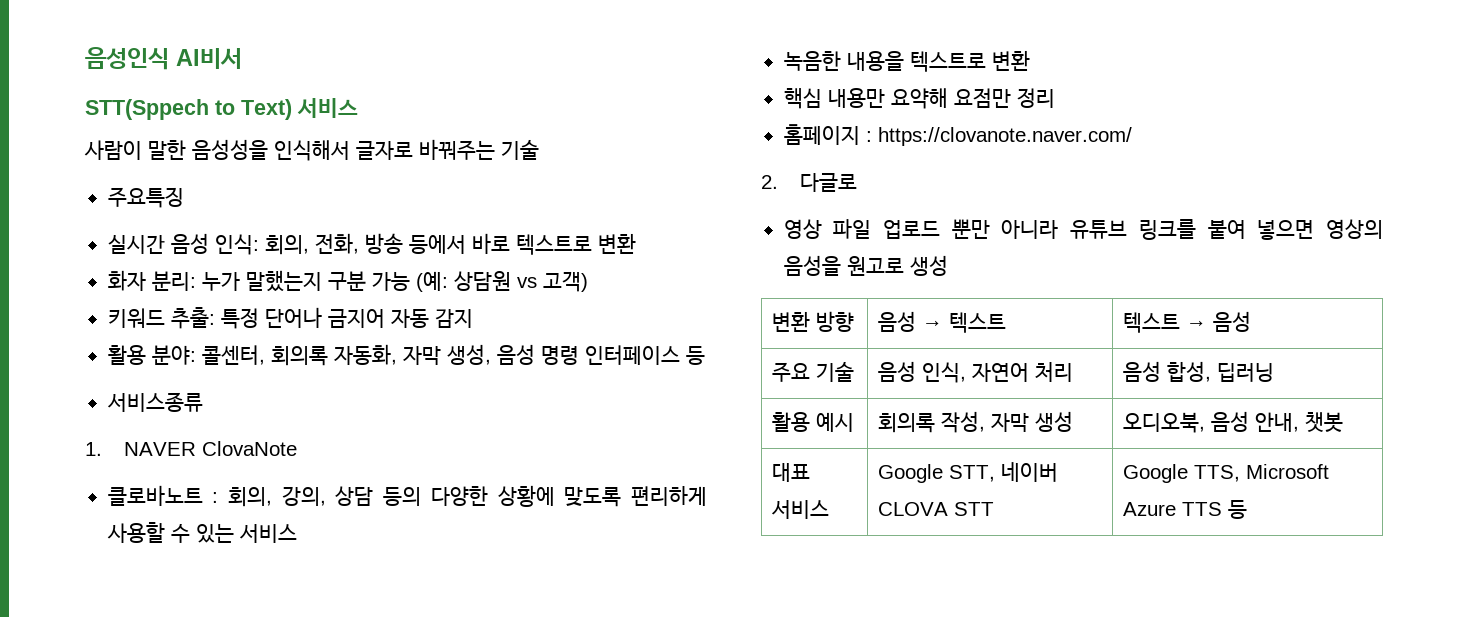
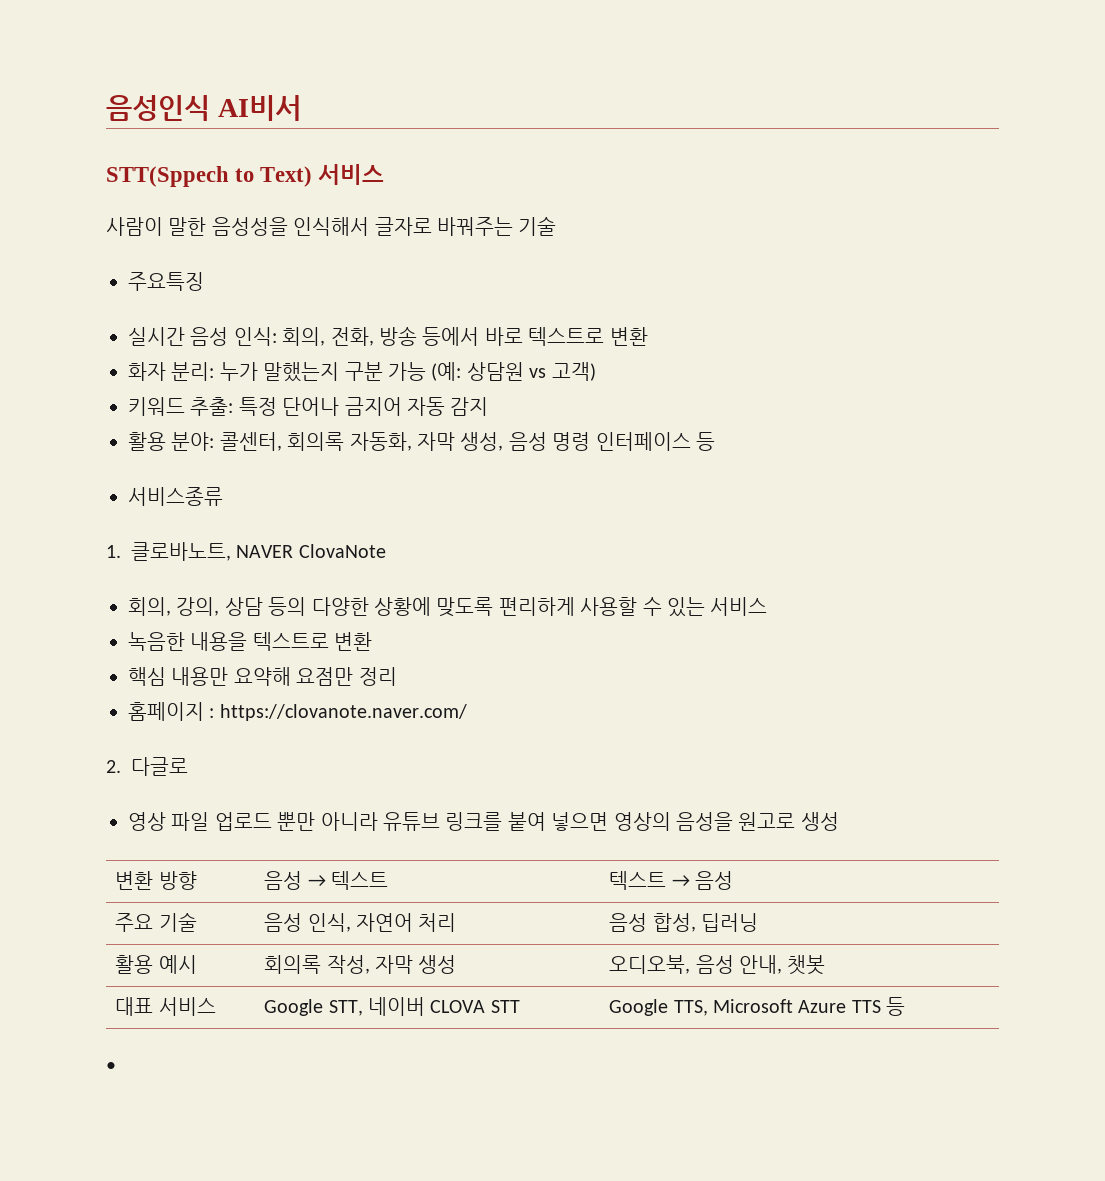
- 1. NAVER ClovaNote
+ 1. 클로바노트, NAVER ClovaNote
- 클로바노트 : 회의, 강의, 상담 등의 다양한 상황에 맞도록 편리하게 사용할 수 있는 서비스
+ 회의, 강의, 상담 등의 다양한 상황에 맞도록 편리하게 사용할 수 있는 서비스
+ •

